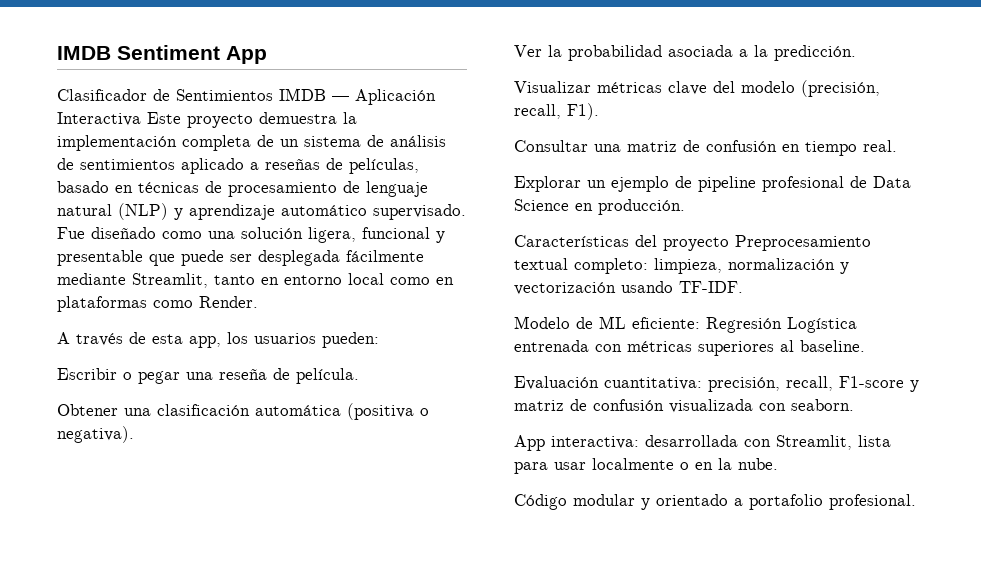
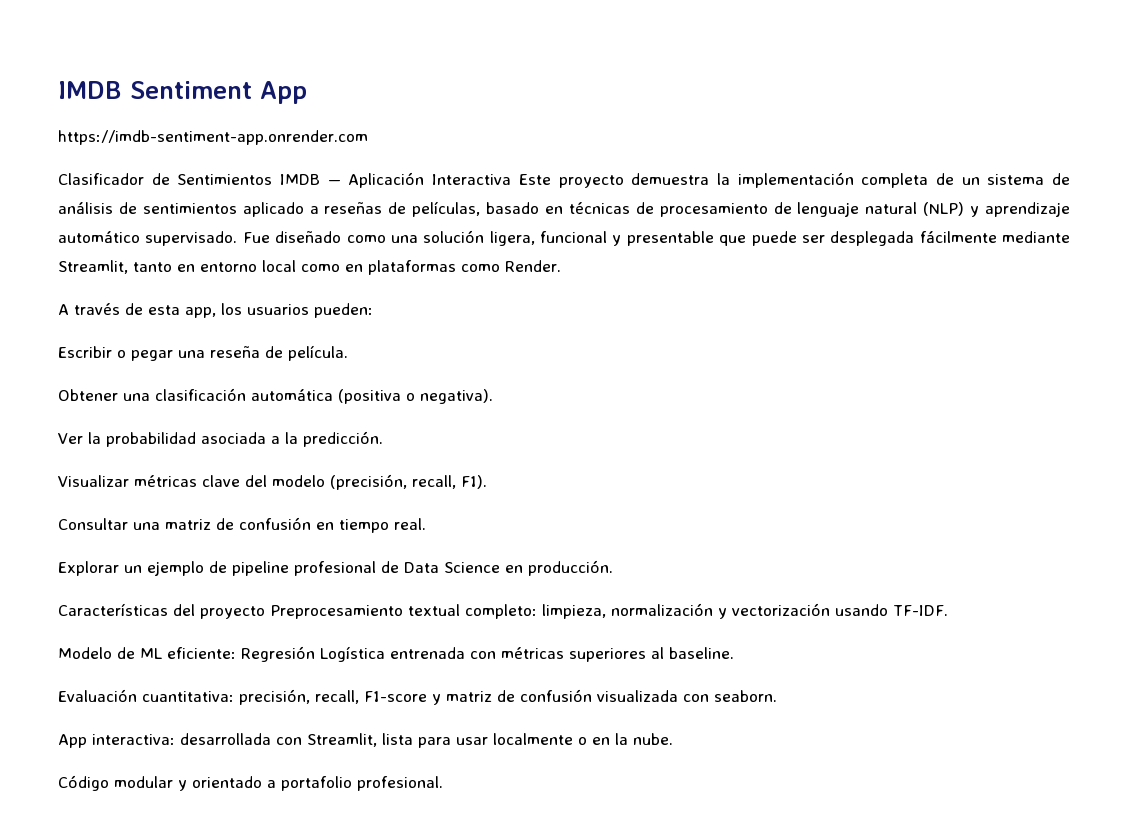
+ https://imdb-sentiment-app.onrender.com

